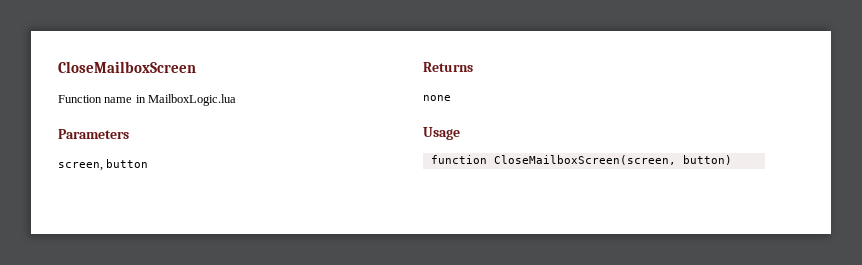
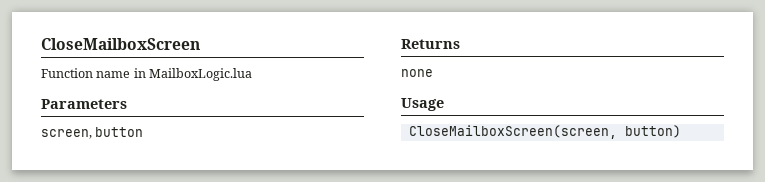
- function CloseMailboxScreen(screen, button)
+ CloseMailboxScreen(screen, button)

